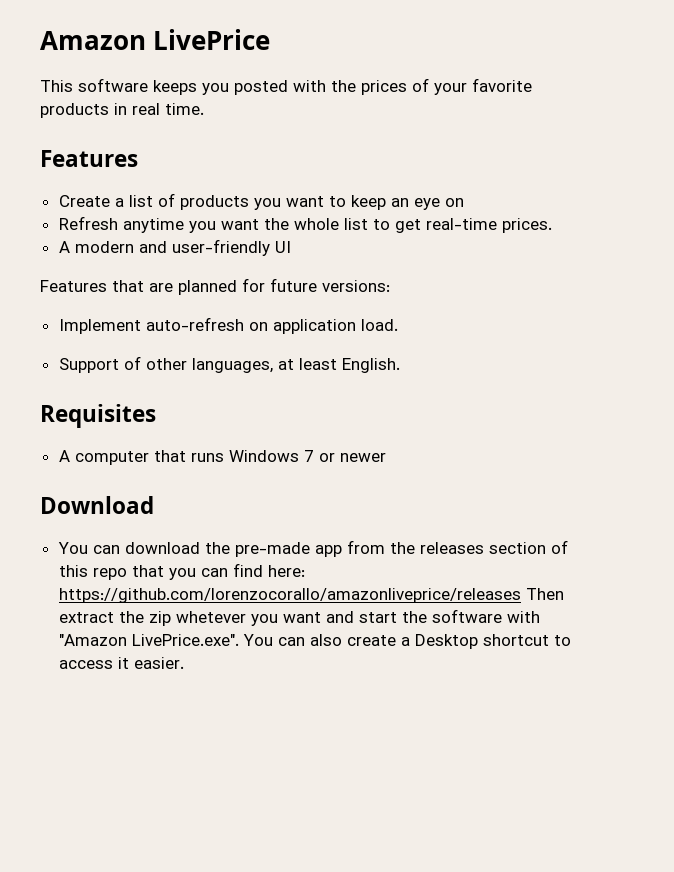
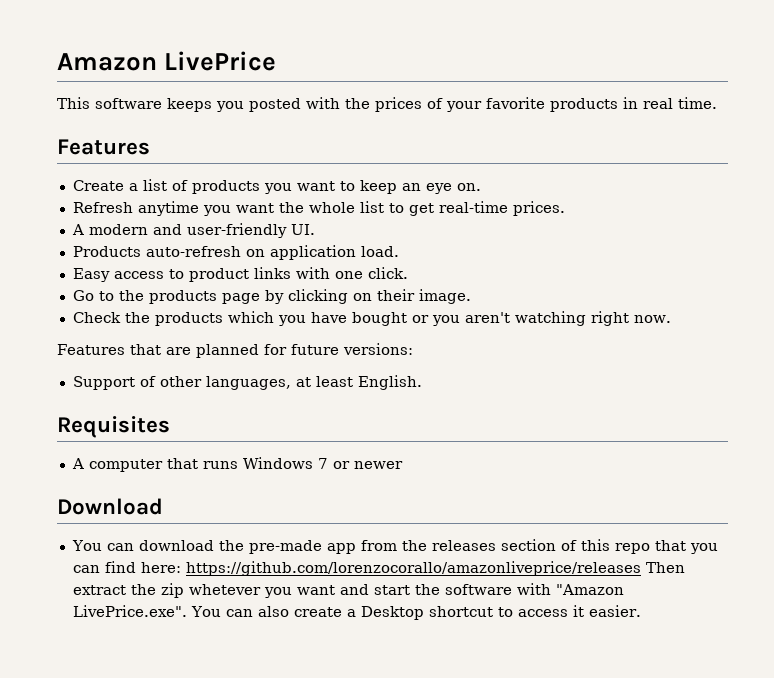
- Create a list of products you want to keep an eye on
+ Create a list of products you want to keep an eye on.
- A modern and user-friendly UI
+ A modern and user-friendly UI.
+ Products auto-refresh on application load.
+ Easy access to product links with one click.
+ Go to the products page by clicking on their image.
+ Check the products which you have bought or you aren't watching right now.
- Implement auto-refresh on application load.

